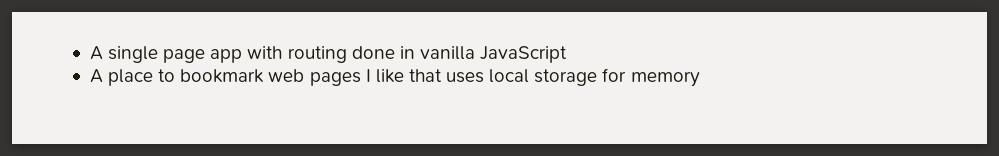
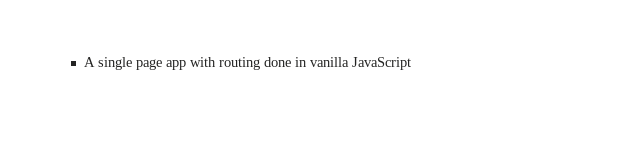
- A place to bookmark web pages I like that uses local storage for memory

